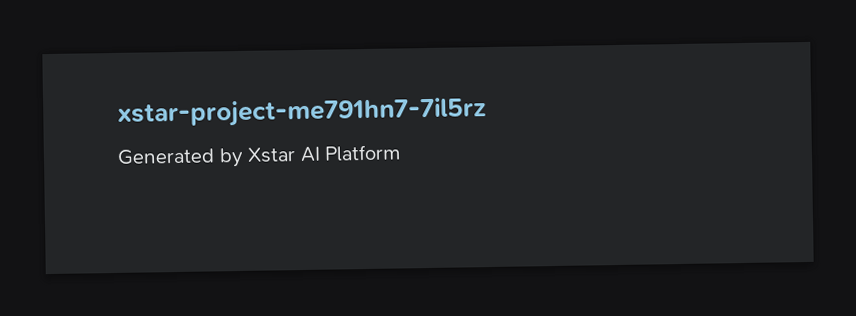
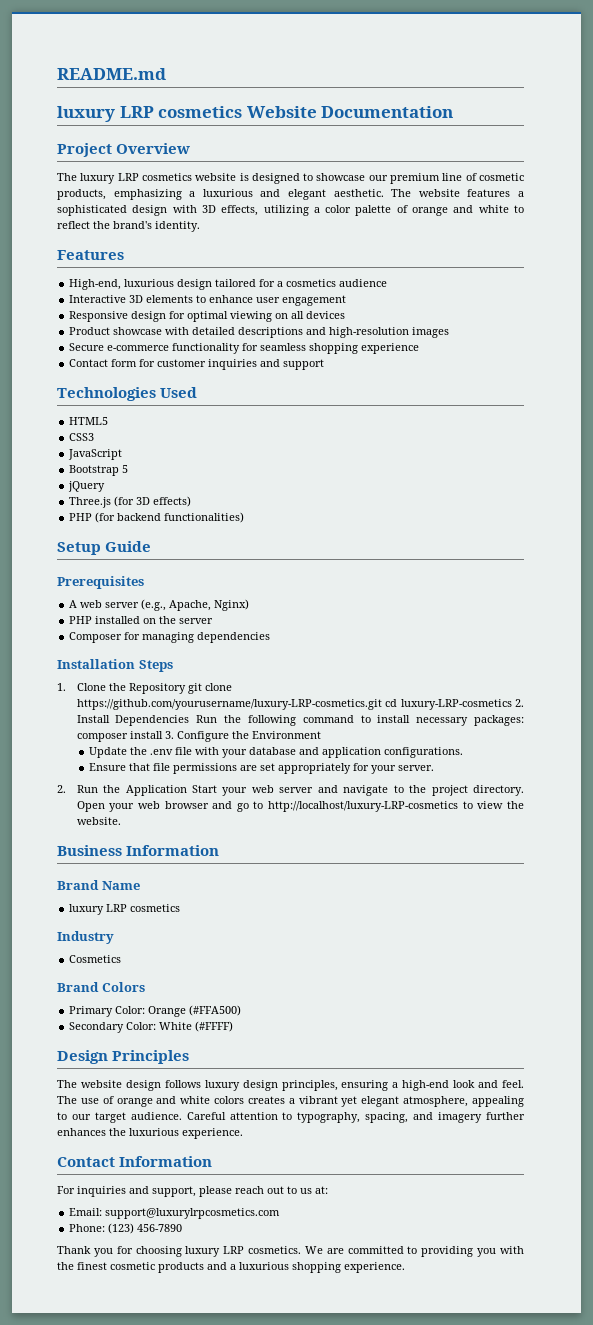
- xstar-project-me791hn7-7il5rz
- Generated by Xstar AI Platform
+ README.md
+ luxury LRP cosmetics Website Documentation
+ Project Overview
+ The luxury LRP cosmetics website is designed to showcase our premium line of cosmetic products, emphasizing a luxurious and elegant aesthetic. The website features a sophisticated design with 3D effects, utilizing a color palette of orange and white to reflect the brand's identity.
+ Features
+ High-end, luxurious design tailored for a cosmetics audience
+ Interactive 3D elements to enhance user engagement
+ Responsive design for optimal viewing on all devices
+ Product showcase with detailed descriptions and high-resolution images
+ Secure e-commerce functionality for seamless shopping experience
+ Contact form for customer inquiries and support
+ Technologies Used
+ HTML5
+ CSS3
+ JavaScript
+ Bootstrap 5
+ jQuery
+ Three.js (for 3D effects)
+ PHP (for backend functionalities)
+ Setup Guide
+ Prerequisites
+ A web server (e.g., Apache, Nginx)
+ PHP installed on the server
+ Composer for managing dependencies
+ Installation Steps
+ 1. Clone the Repository git clone https://github.com/yourusername/luxury-LRP-cosmetics.git cd luxury-LRP-cosmetics 2. Install Dependencies Run the following command to install necessary packages: composer install 3. Configure the Environment
+ Update the .env file with your database and application configurations.
+ Ensure that file permissions are set appropriately for your server.
+ 2. Run the Application Start your web server and navigate to the project directory. Open your web browser and go to http://localhost/luxury-LRP-cosmetics to view the website.
+ Business Information
+ Brand Name
+ luxury LRP cosmetics
+ Industry
+ Cosmetics
+ Brand Colors
+ Primary Color: Orange (#FFA500)
+ Secondary Color: White (#FFFF)
+ Design Principles
+ The website design follows luxury design principles, ensuring a high-end look and feel. The use of orange and white colors creates a vibrant yet elegant atmosphere, appealing to our target audience. Careful attention to typography, spacing, and imagery further enhances the luxurious experience.
+ Contact Information
+ For inquiries and support, please reach out to us at:
+ Email: support@luxurylrpcosmetics.com
+ Phone: (123) 456-7890
+ Thank you for choosing luxury LRP cosmetics. We are committed to providing you with the finest cosmetic products and a luxurious shopping experience.

